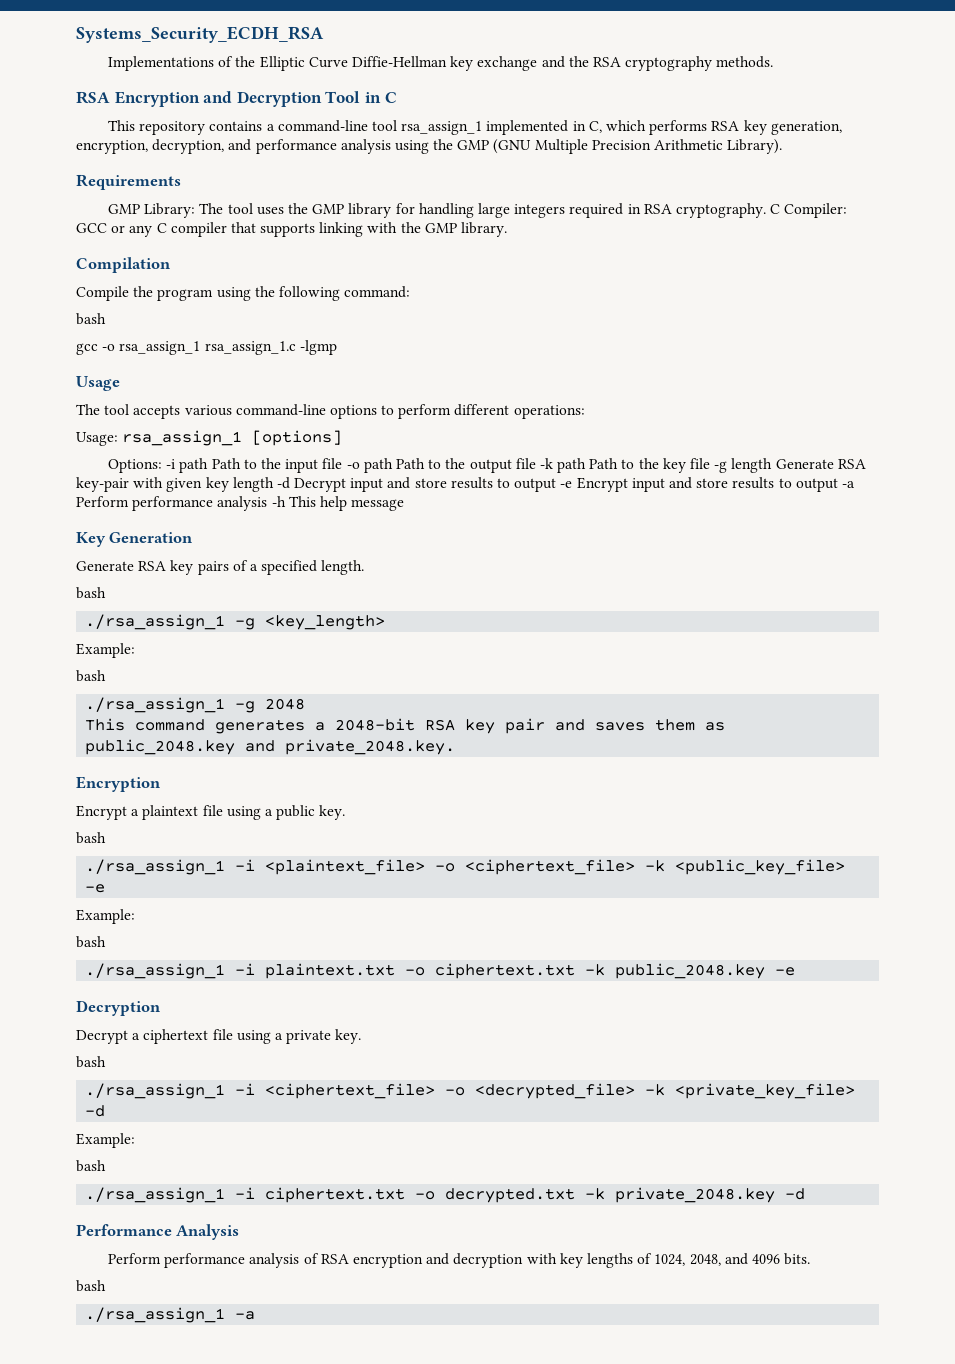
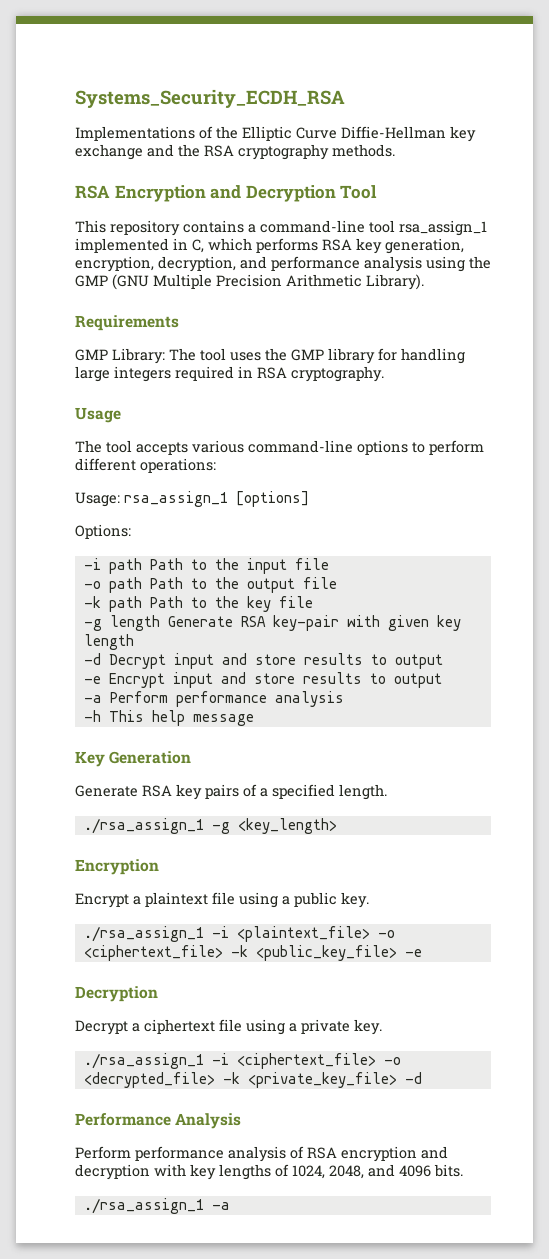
- RSA Encryption and Decryption Tool in C
+ RSA Encryption and Decryption Tool
- C Compiler: GCC or any C compiler that supports linking with the GMP library.
- Compilation
- Compile the program using the following command:
- bash
- gcc -o rsa_assign_1 rsa_assign_1.c -lgmp
- Options: -i path Path to the input file -o path Path to the output file -k path Path to the key file -g length Generate RSA key-pair with given key length -d Decrypt input and store results to output -e Encrypt input and store results to output -a Perform performance analysis -h This help message
+ Options:
+ -i path Path to the input file
+ -o path Path to the output file
+ -k path Path to the key file
+ -g length Generate RSA key-pair with given key length
+ -d Decrypt input and store results to output
+ -e Encrypt input and store results to output
+ -a Perform performance analysis
+ -h This help message
  Generate RSA key pairs of a specified length.
- bash
  ./rsa_assign_1 -g <key_length>
- Example:
- bash
- ./rsa_assign_1 -g 2048
- This command generates a 2048-bit RSA key pair and saves them as public_2048.key and private_2048.key.
  Encrypt a plaintext file using a public key.
- bash
  ./rsa_assign_1 -i <plaintext_file> -o <ciphertext_file> -k <public_key_file> -e
- Example:
- bash
- ./rsa_assign_1 -i plaintext.txt -o ciphertext.txt -k public_2048.key -e
  Decrypt a ciphertext file using a private key.
- bash
  ./rsa_assign_1 -i <ciphertext_file> -o <decrypted_file> -k <private_key_file> -d
- Example:
- bash
- ./rsa_assign_1 -i ciphertext.txt -o decrypted.txt -k private_2048.key -d
  Perform performance analysis of RSA encryption and decryption with key lengths of 1024, 2048, and 4096 bits.
- bash

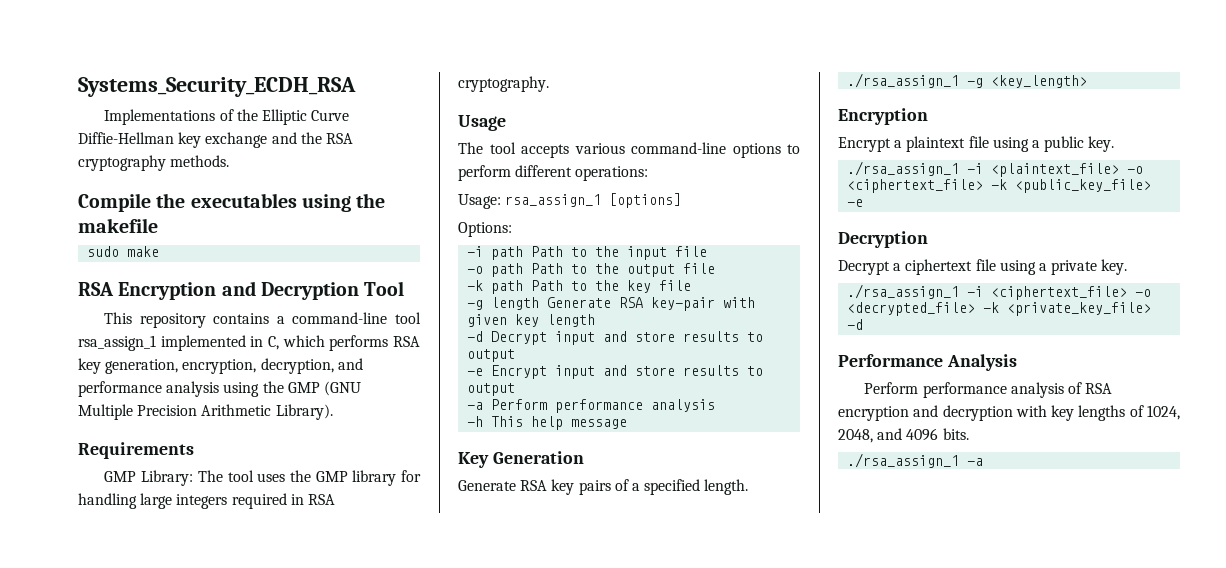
+ Compile the executables using the makefile
+ sudo make

